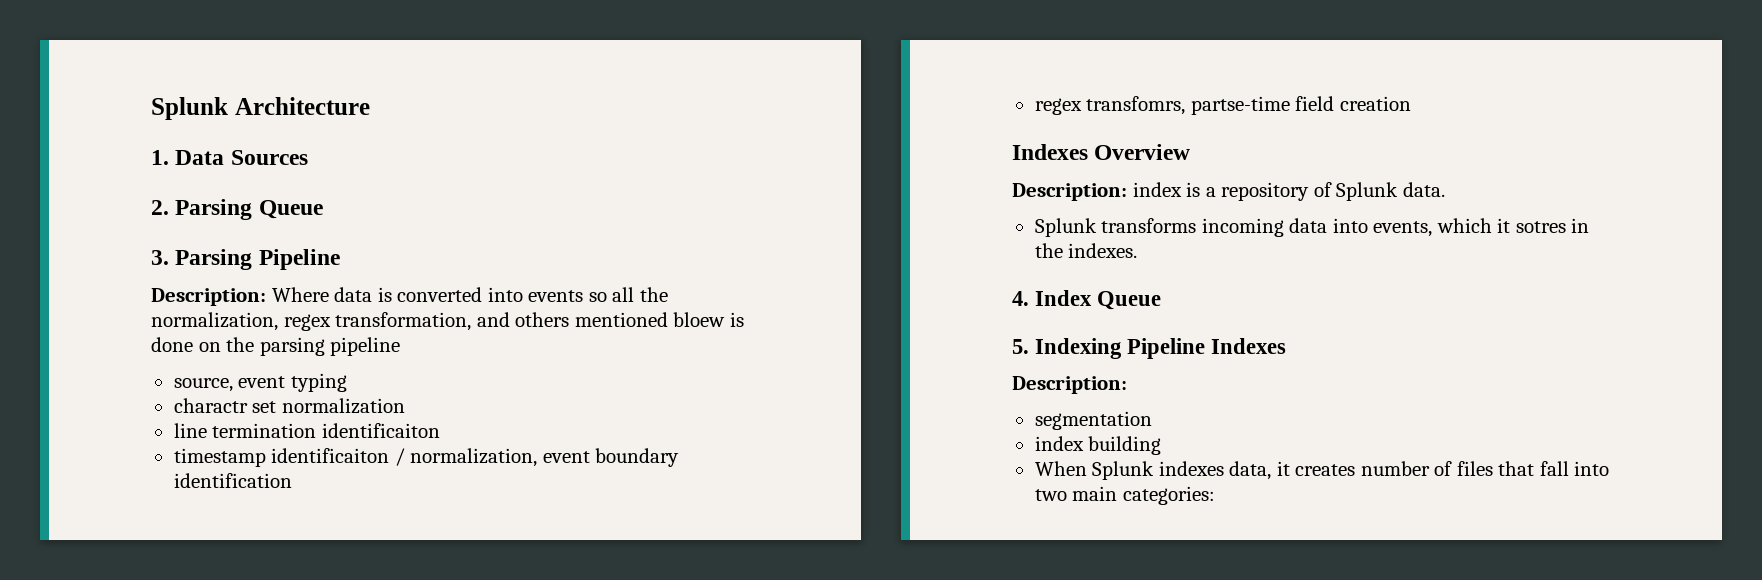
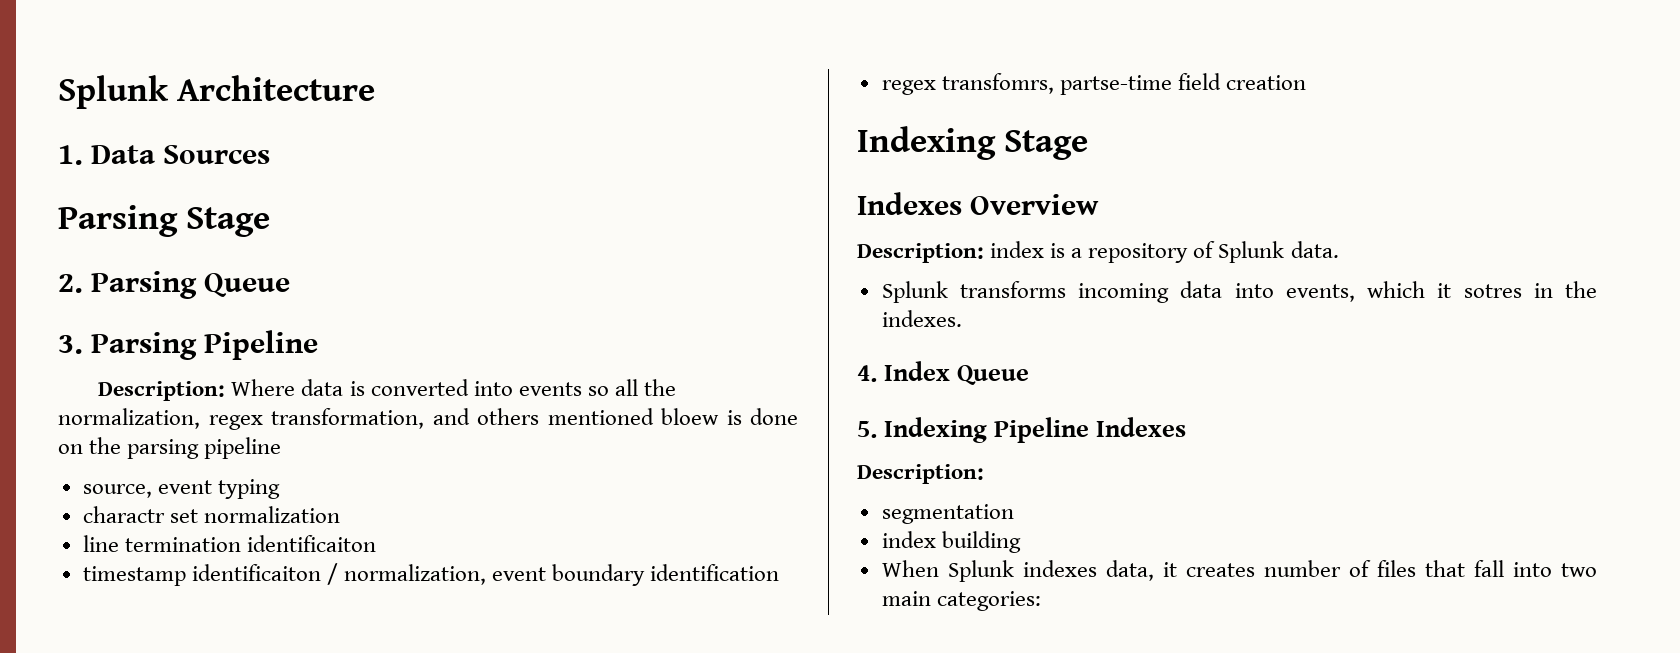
+ Parsing Stage
+ Indexing Stage

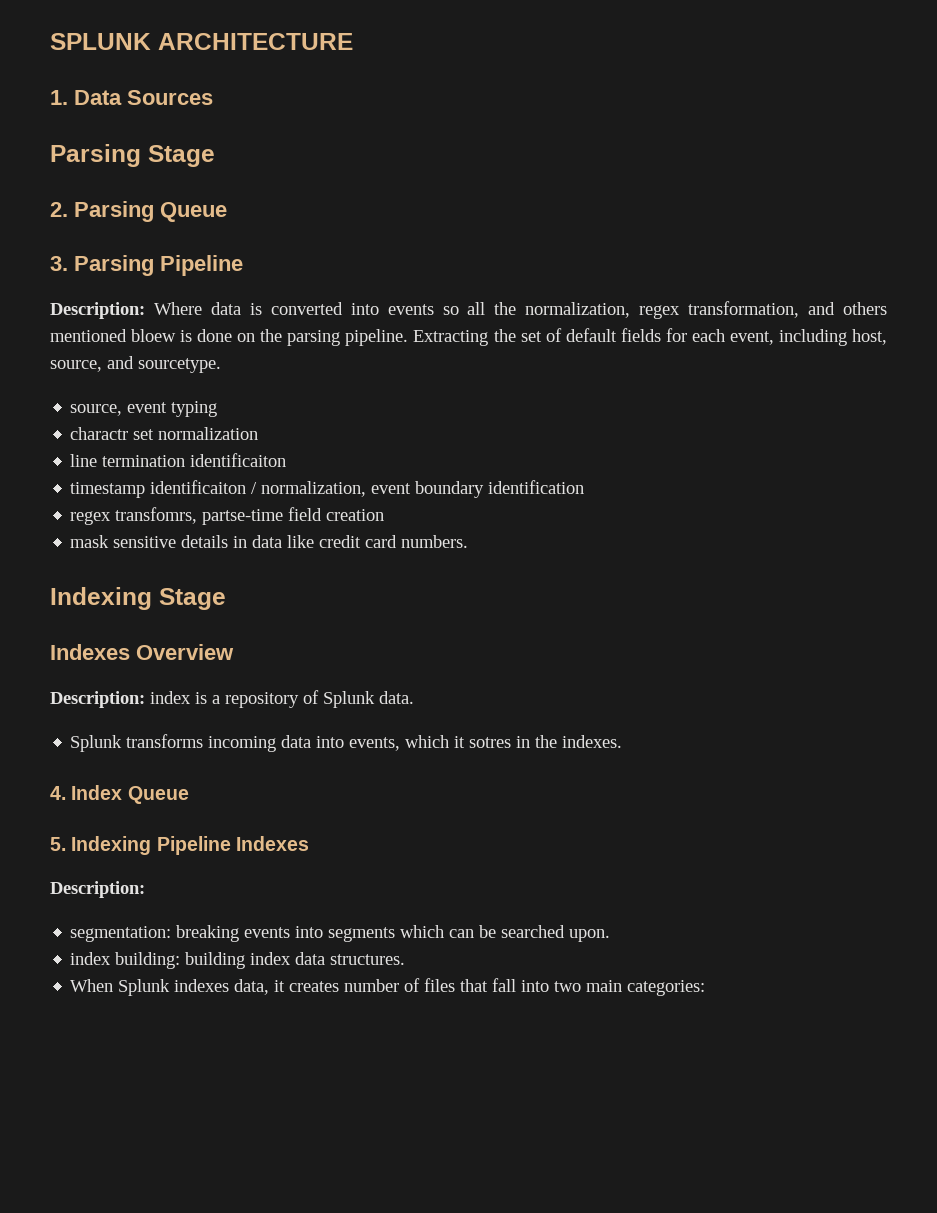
- Splunk Architecture
+ SPLUNK ARCHITECTURE
- Description: Where data is converted into events so all the normalization, regex transformation, and others mentioned bloew is done on the parsing pipeline
+ Description: Where data is converted into events so all the normalization, regex transformation, and others mentioned bloew is done on the parsing pipeline. Extracting the set of default fields for each event, including host, source, and sourcetype.
+ mask sensitive details in data like credit card numbers.
- segmentation
- index building
+ segmentation: breaking events into segments which can be searched upon.
+ index building: building index data structures.

